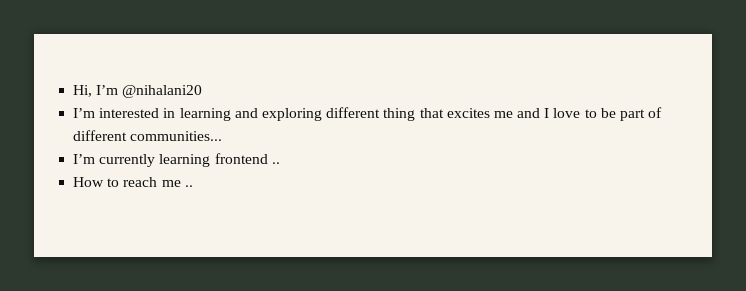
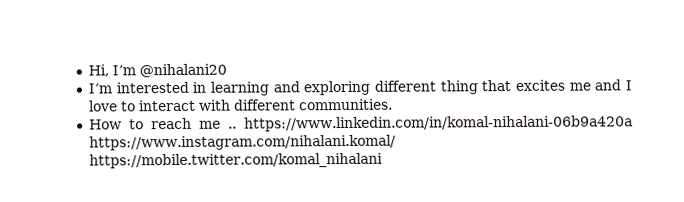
- I’m interested in learning and exploring different thing that excites me and I love to be part of different communities...
- I’m currently learning frontend ..
+ I’m interested in learning and exploring different thing that excites me and I love to interact with different communities.
- How to reach me ..
+ How to reach me .. https://www.linkedin.com/in/komal-nihalani-06b9a420a https://www.instagram.com/nihalani.komal/ https://mobile.twitter.com/komal_nihalani

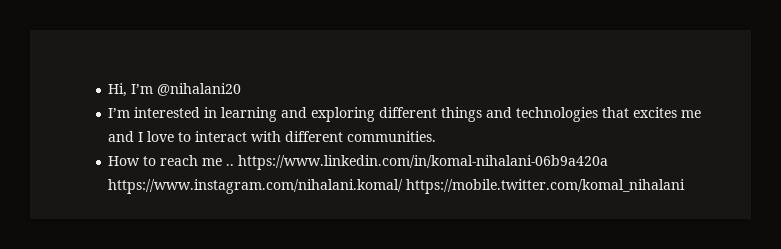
- I’m interested in learning and exploring different thing that excites me and I love to interact with different communities.
+ I’m interested in learning and exploring different things and technologies that excites me and I love to interact with different communities.

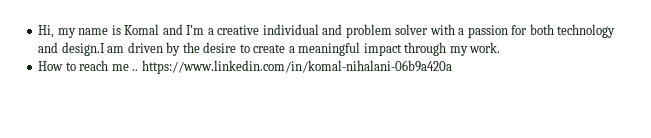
- Hi, I’m @nihalani20
- I’m interested in learning and exploring different things and technologies that excites me and I love to interact with different communities.
+ Hi, my name is Komal and I'm a creative individual and problem solver with a passion for both technology and design.I am driven by the desire to create a meaningful impact through my work.
- How to reach me .. https://www.linkedin.com/in/komal-nihalani-06b9a420a https://www.instagram.com/nihalani.komal/ https://mobile.twitter.com/komal_nihalani
+ How to reach me .. https://www.linkedin.com/in/komal-nihalani-06b9a420a

